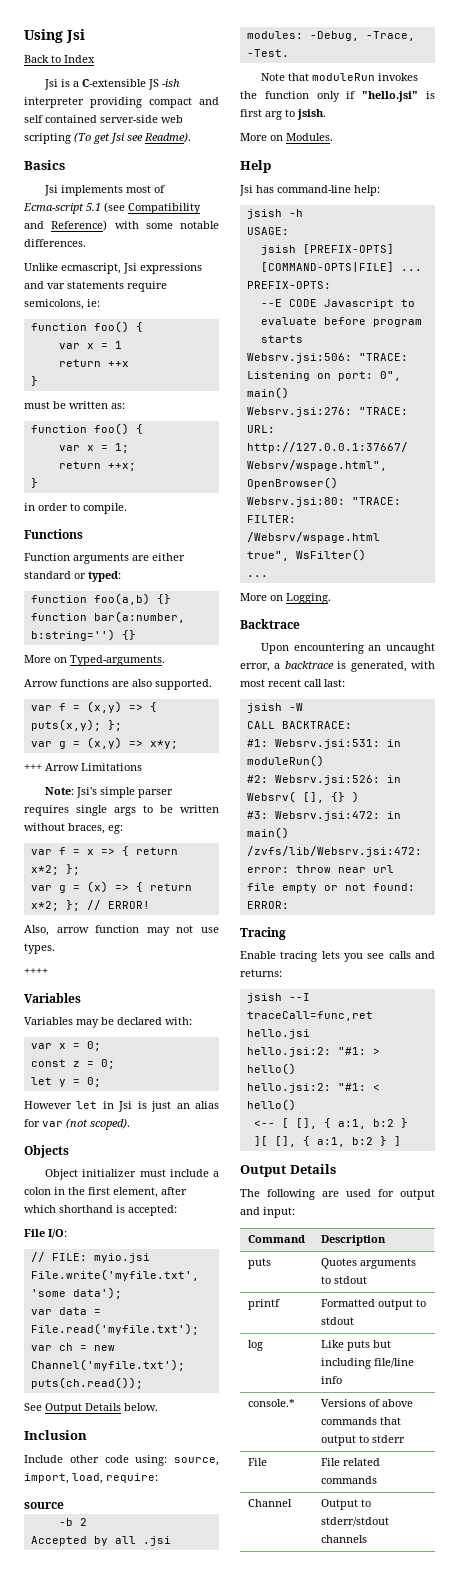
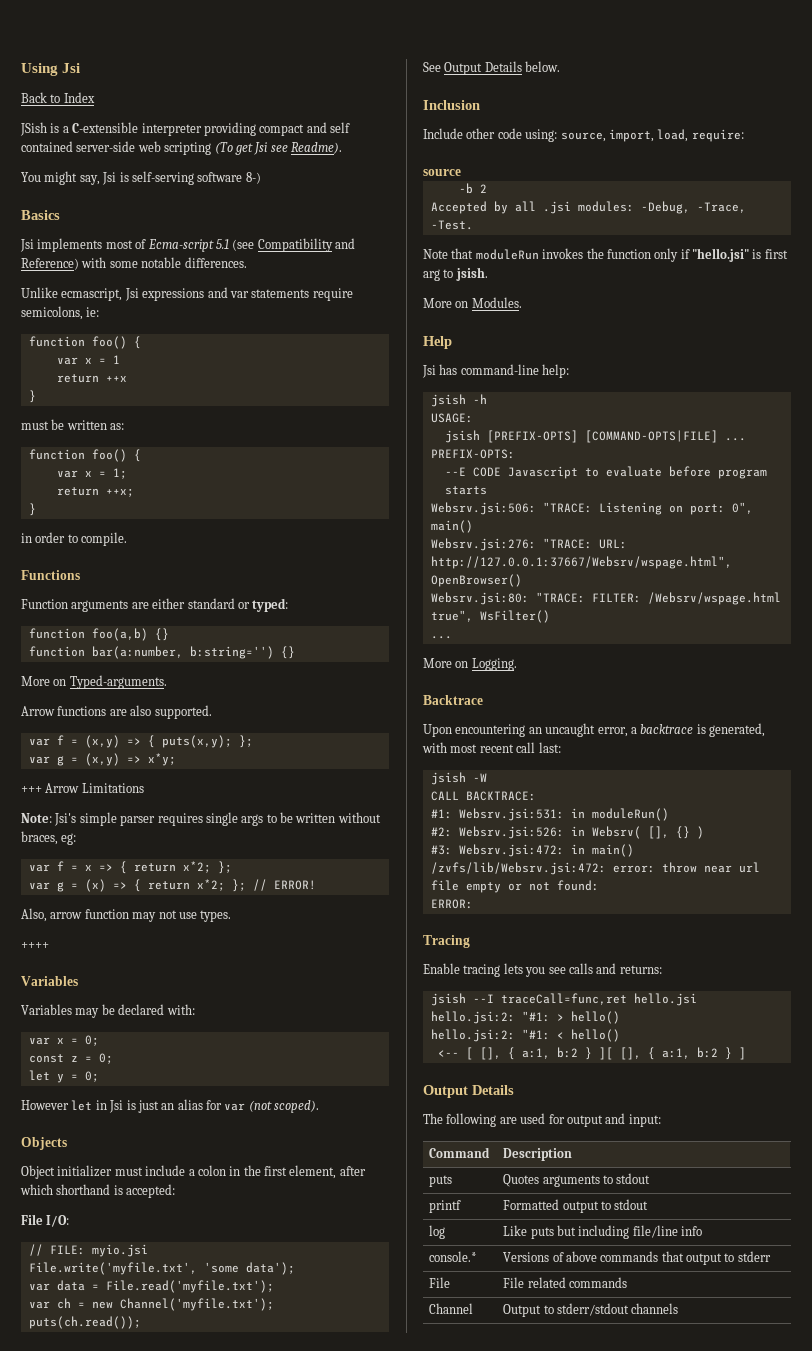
- Jsi is a C-extensible JS -ish interpreter providing compact and self contained server-side web scripting (To get Jsi see Readme).
+ JSish is a C-extensible interpreter providing compact and self contained server-side web scripting (To get Jsi see Readme).
+ You might say, Jsi is self-serving software 8-)

